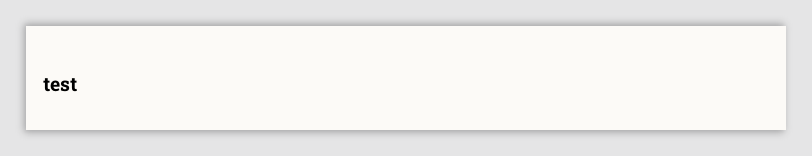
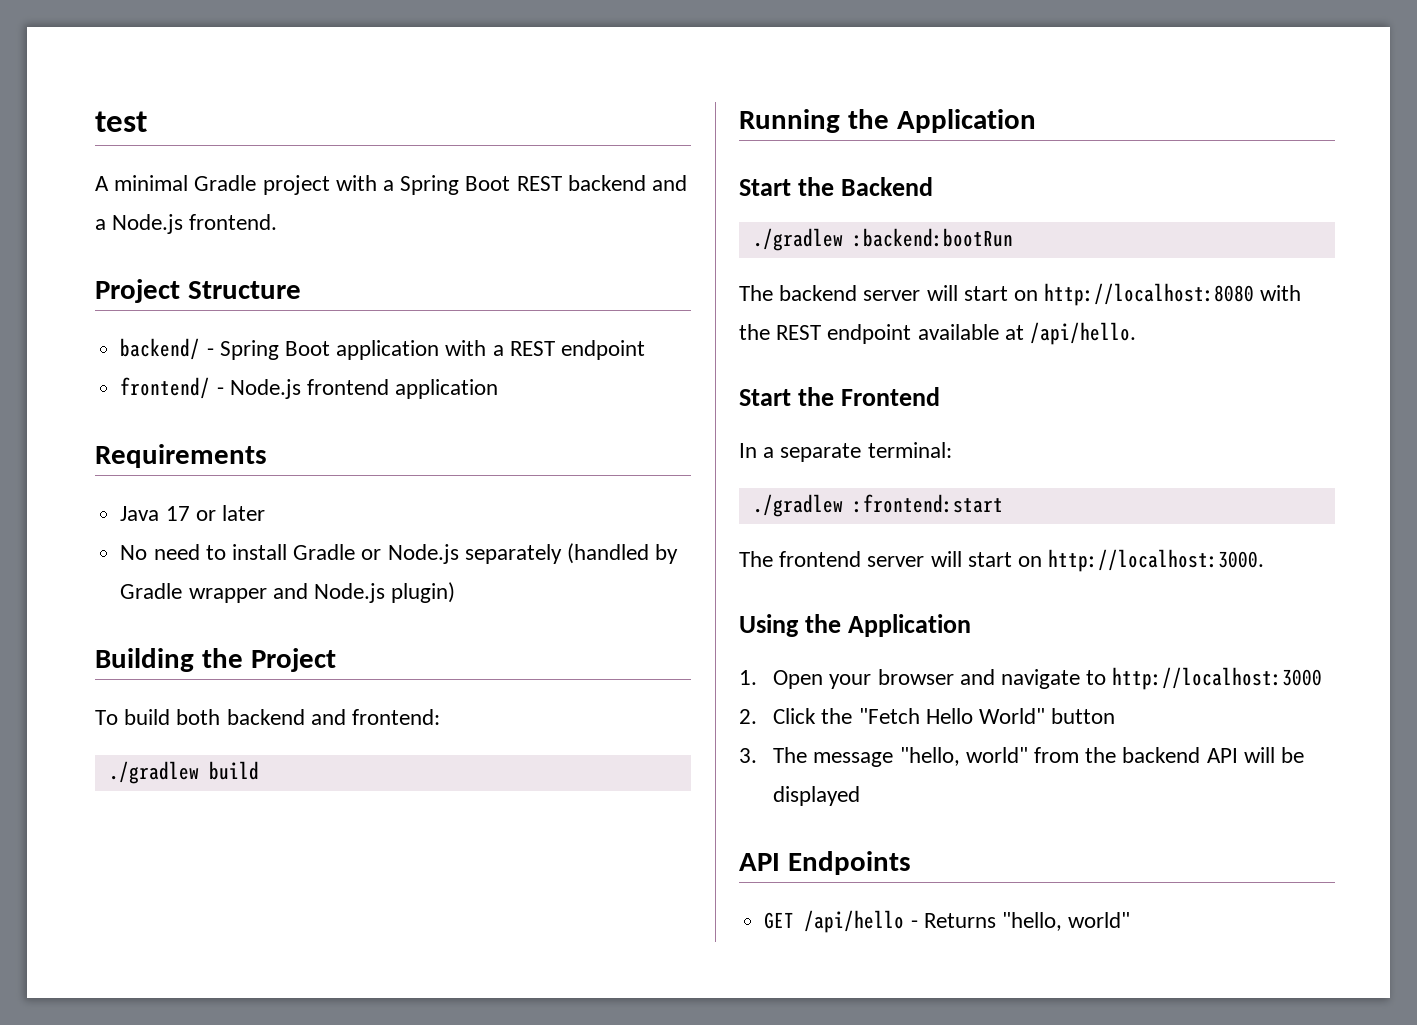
+ A minimal Gradle project with a Spring Boot REST backend and a Node.js frontend.
+ Project Structure
+ backend/ - Spring Boot application with a REST endpoint
+ frontend/ - Node.js frontend application
+ Requirements
+ Java 17 or later
+ No need to install Gradle or Node.js separately (handled by Gradle wrapper and Node.js plugin)
+ Building the Project
+ To build both backend and frontend:
+ ./gradlew build
+ Running the Application
+ Start the Backend
+ ./gradlew :backend:bootRun
+ The backend server will start on http://localhost:8080 with the REST endpoint available at /api/hello.
+ Start the Frontend
+ In a separate terminal:
+ ./gradlew :frontend:start
+ The frontend server will start on http://localhost:3000.
+ Using the Application
+ 1. Open your browser and navigate to http://localhost:3000
+ 2. Click the "Fetch Hello World" button
+ 3. The message "hello, world" from the backend API will be displayed
+ API Endpoints
+ GET /api/hello - Returns "hello, world"

